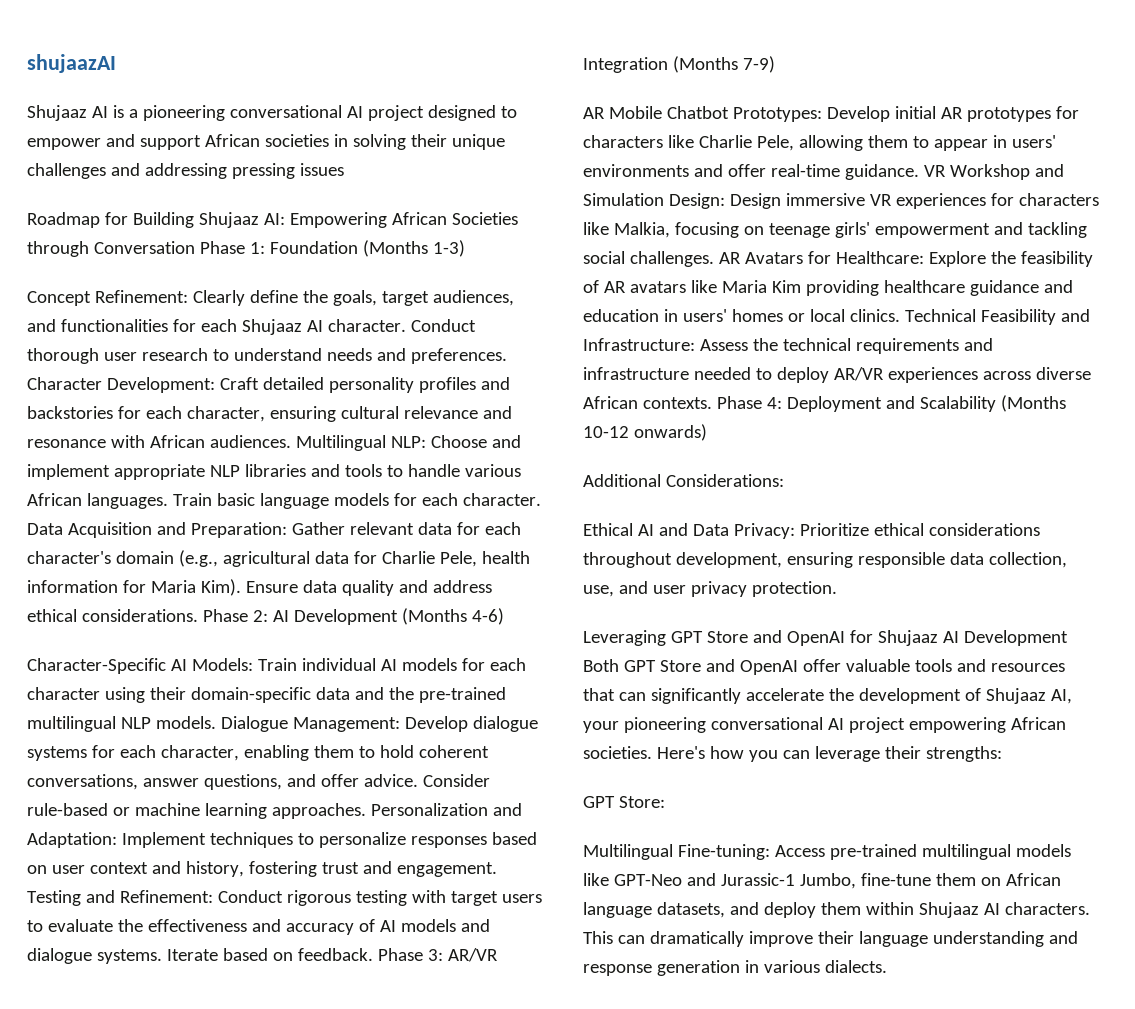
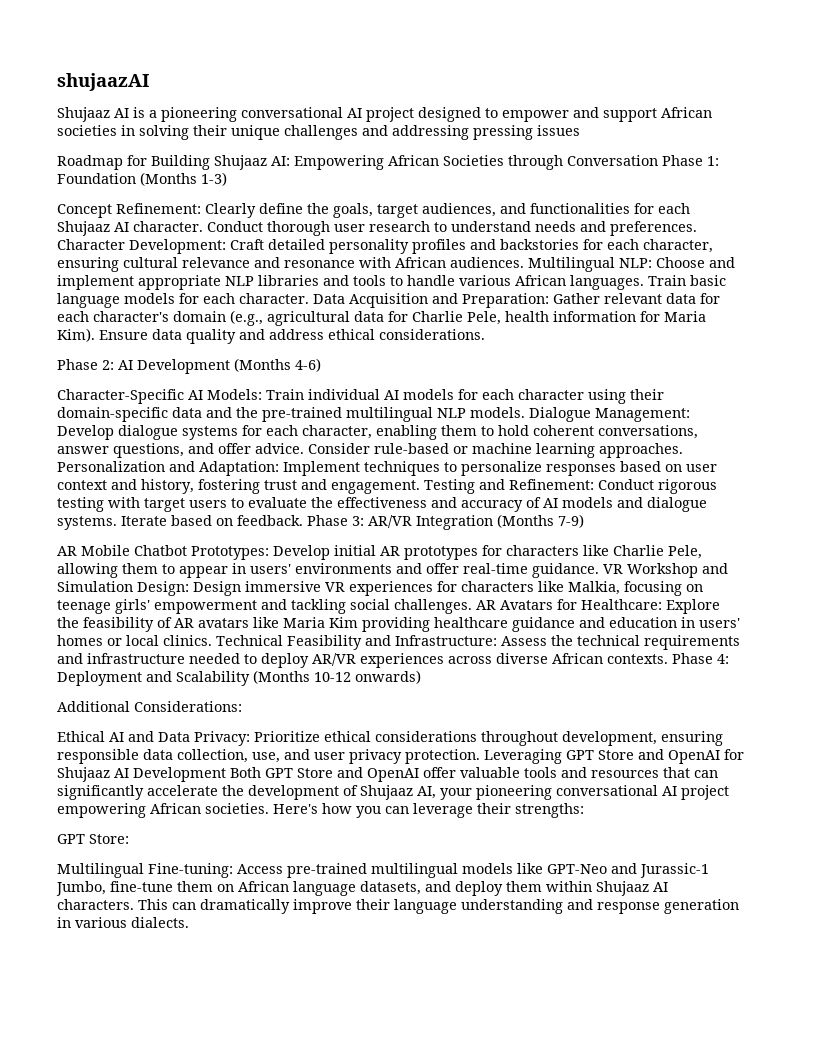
- Ensure data quality and address ethical considerations. Phase 2: AI Development (Months 4-6)
+ Ensure data quality and address ethical considerations.
+ Phase 2: AI Development (Months 4-6)
- Ethical AI and Data Privacy: Prioritize ethical considerations throughout development, ensuring responsible data collection, use, and user privacy protection.
- Leveraging GPT Store and OpenAI for Shujaaz AI Development Both GPT Store and OpenAI offer valuable tools and resources that can significantly accelerate the development of Shujaaz AI, your pioneering conversational AI project empowering African societies.
+ Ethical AI and Data Privacy: Prioritize ethical considerations throughout development, ensuring responsible data collection, use, and user privacy protection. Leveraging GPT Store and OpenAI for Shujaaz AI Development Both GPT Store and OpenAI offer valuable tools and resources that can significantly accelerate the development of Shujaaz AI, your pioneering conversational AI project empowering African societies.

